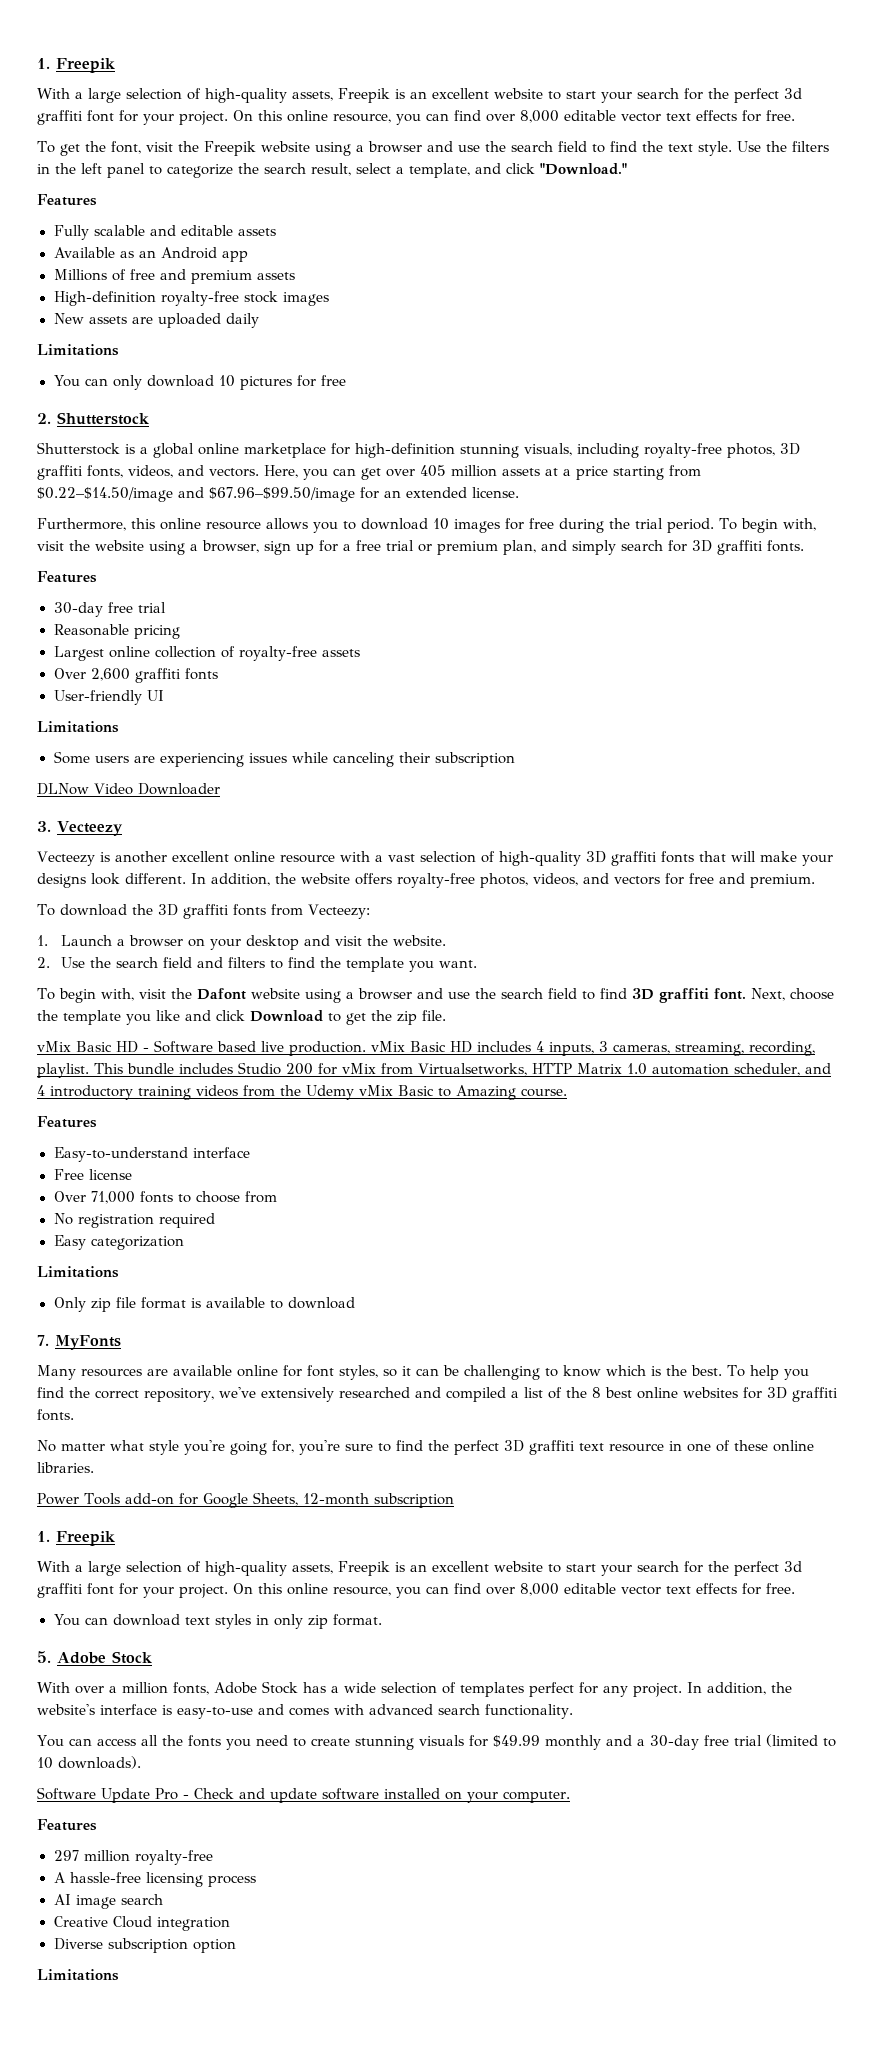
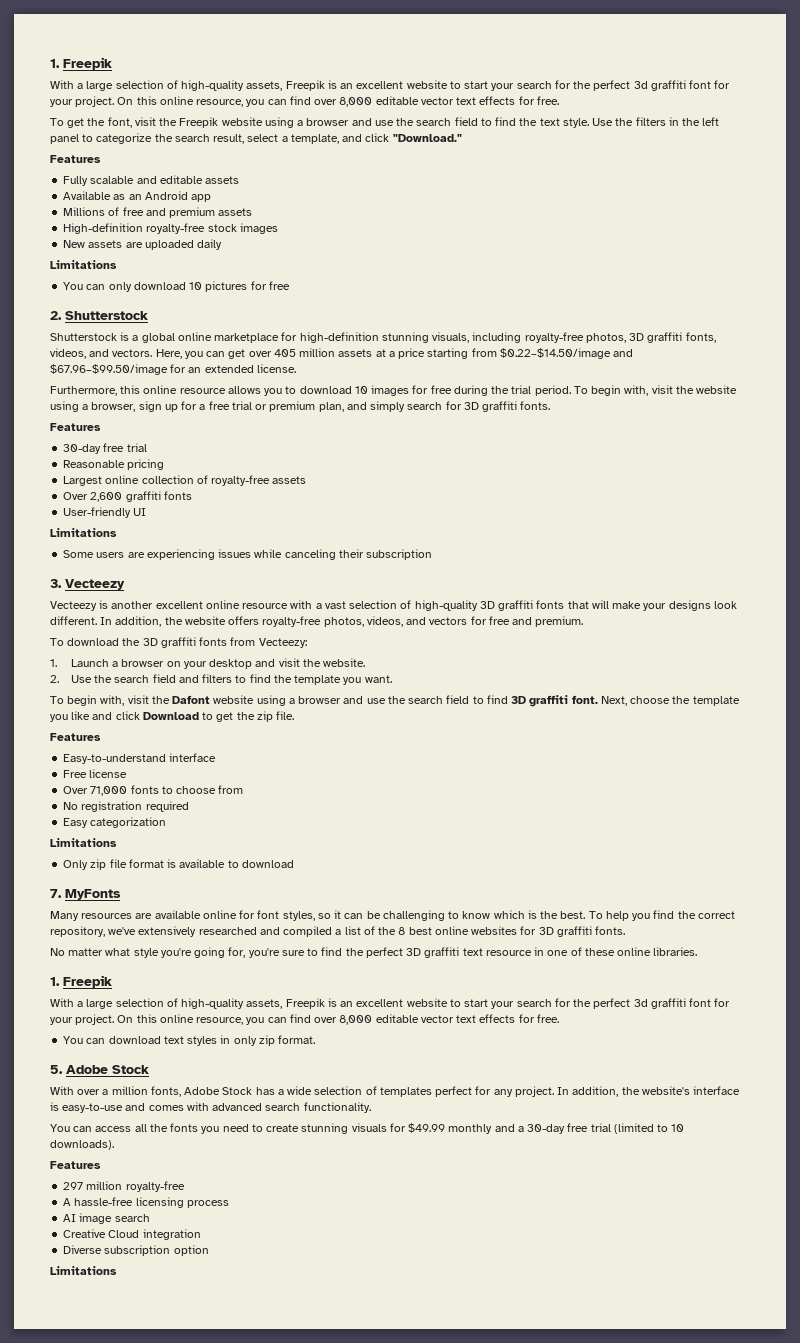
- DLNow Video Downloader
- vMix Basic HD - Software based live production. vMix Basic HD includes 4 inputs, 3 cameras, streaming, recording, playlist. This bundle includes Studio 200 for vMix from Virtualsetworks, HTTP Matrix 1.0 automation scheduler, and 4 introductory training videos from the Udemy vMix Basic to Amazing course.
- Power Tools add-on for Google Sheets, 12-month subscription
- Software Update Pro - Check and update software installed on your computer.

